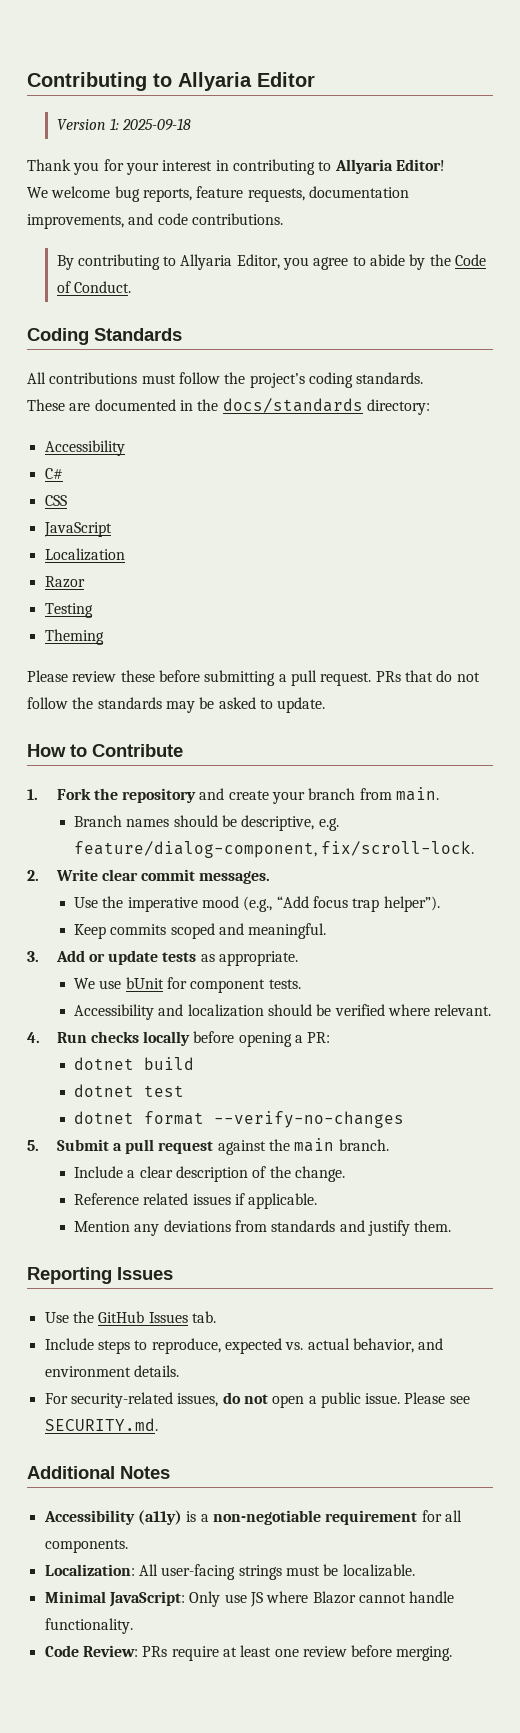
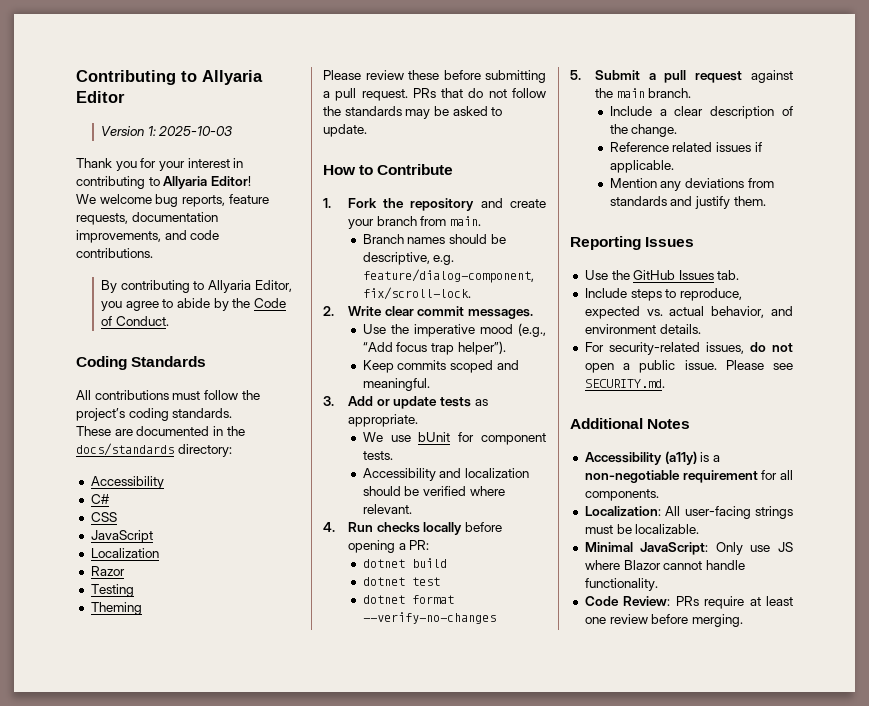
- Version 1: 2025-09-18
+ Version 1: 2025-10-03

